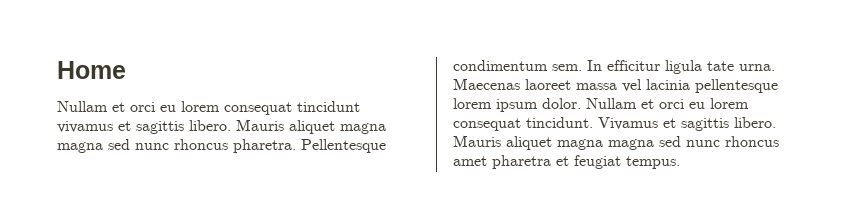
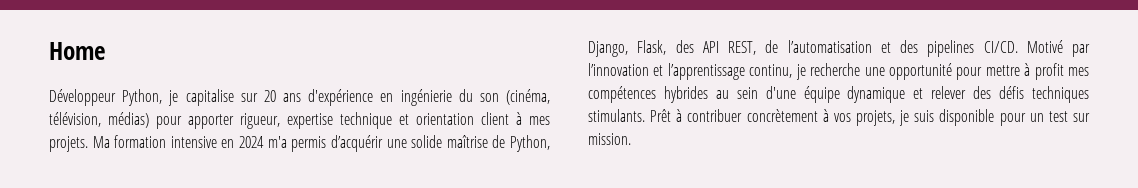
- Nullam et orci eu lorem consequat tincidunt vivamus et sagittis libero. Mauris aliquet magna magna sed nunc rhoncus pharetra. Pellentesque condimentum sem. In efficitur ligula tate urna. Maecenas laoreet massa vel lacinia pellentesque lorem ipsum dolor. Nullam et orci eu lorem consequat tincidunt. Vivamus et sagittis libero. Mauris aliquet magna magna sed nunc rhoncus amet pharetra et feugiat tempus.
+ Développeur Python, je capitalise sur 20 ans d'expérience en ingénierie du son (cinéma, télévision, médias) pour apporter rigueur, expertise technique et orientation client à mes projets. Ma formation intensive en 2024 m'a permis d’acquérir une solide maîtrise de Python, Django, Flask, des API REST, de l’automatisation et des pipelines CI/CD. Motivé par l’innovation et l’apprentissage continu, je recherche une opportunité pour mettre à profit mes compétences hybrides au sein d'une équipe dynamique et relever des défis techniques stimulants. Prêt à contribuer concrètement à vos projets, je suis disponible pour un test sur mission.

